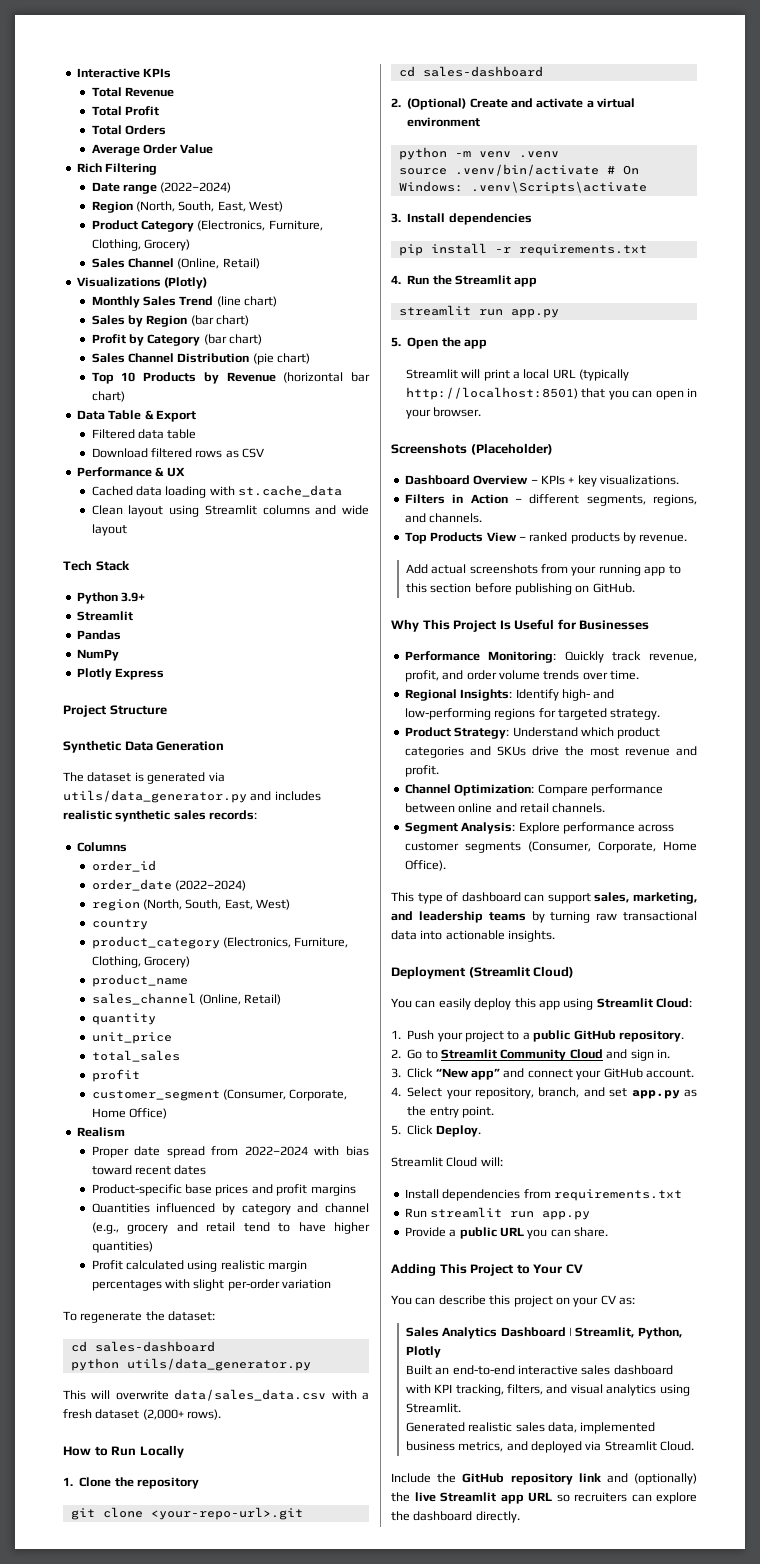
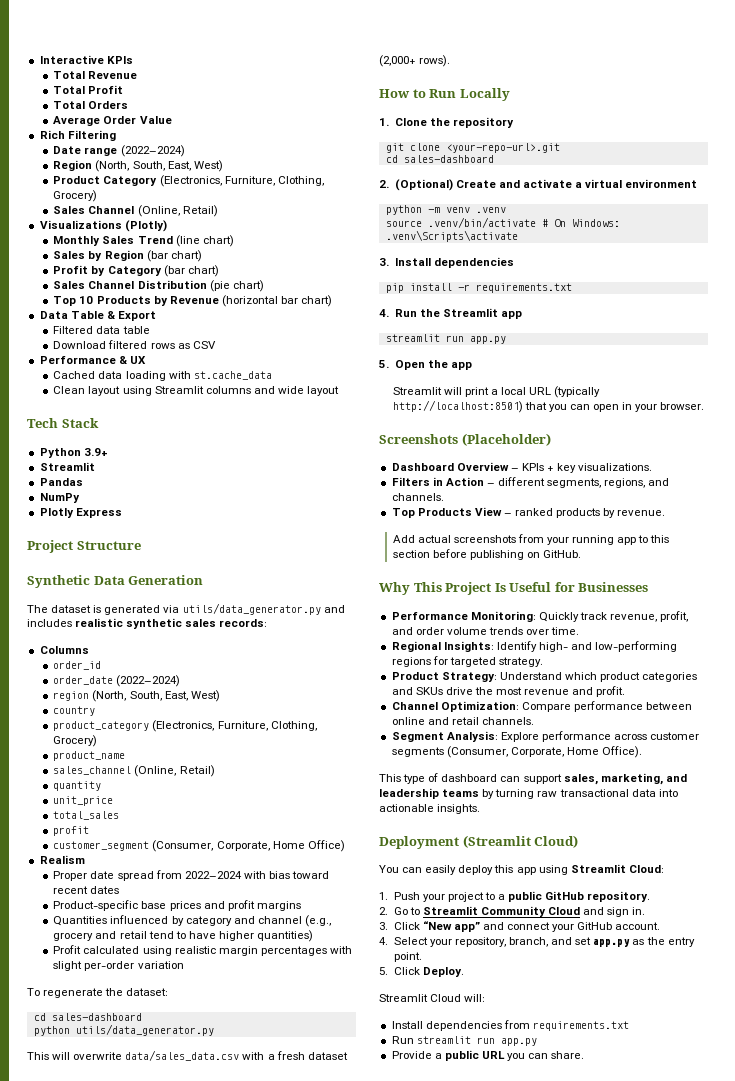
- Adding This Project to Your CV
- You can describe this project on your CV as:
- Sales Analytics Dashboard | Streamlit, Python, Plotly
- Built an end-to-end interactive sales dashboard with KPI tracking, filters, and visual analytics using Streamlit.
- Generated realistic sales data, implemented business metrics, and deployed via Streamlit Cloud.
- Include the GitHub repository link and (optionally) the live Streamlit app URL so recruiters can explore the dashboard directly.

